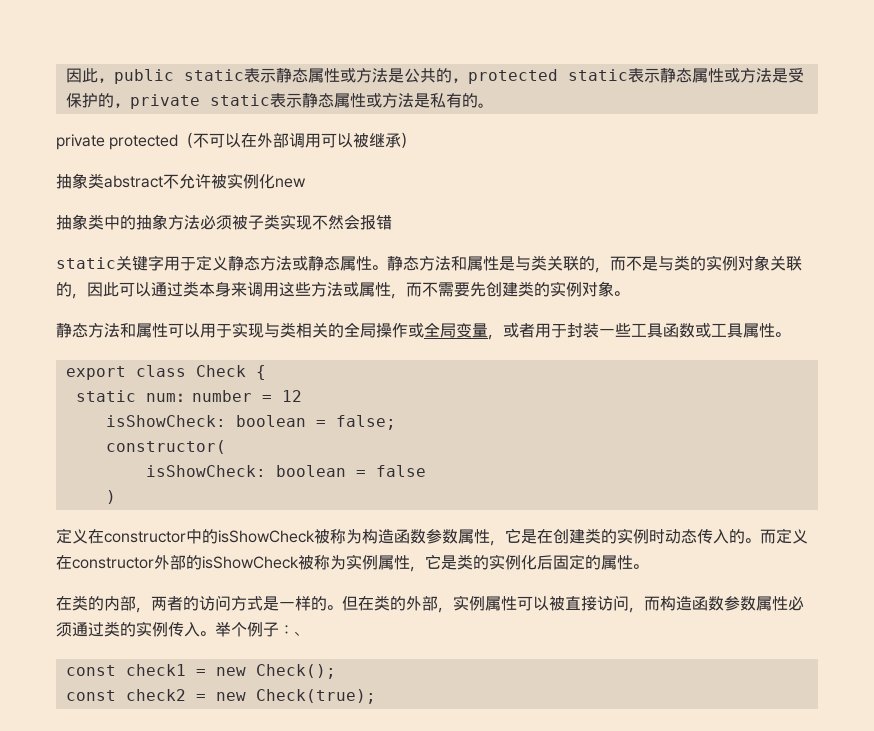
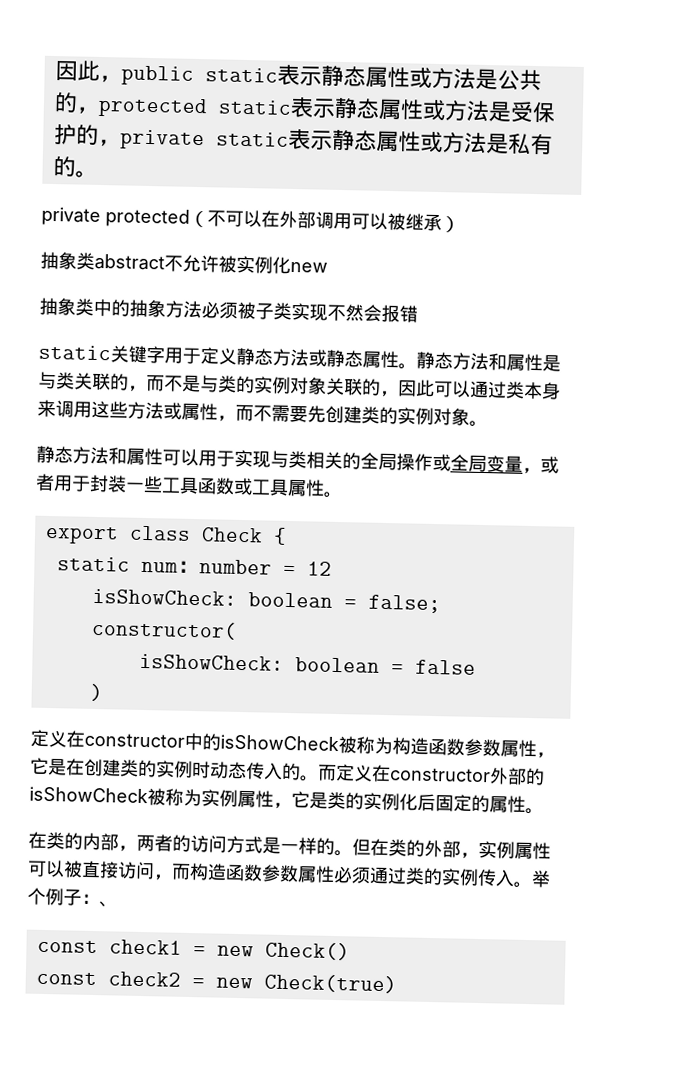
- const check1 = new Check();
+ const check1 = new Check()
- const check2 = new Check(true);
+ const check2 = new Check(true)

